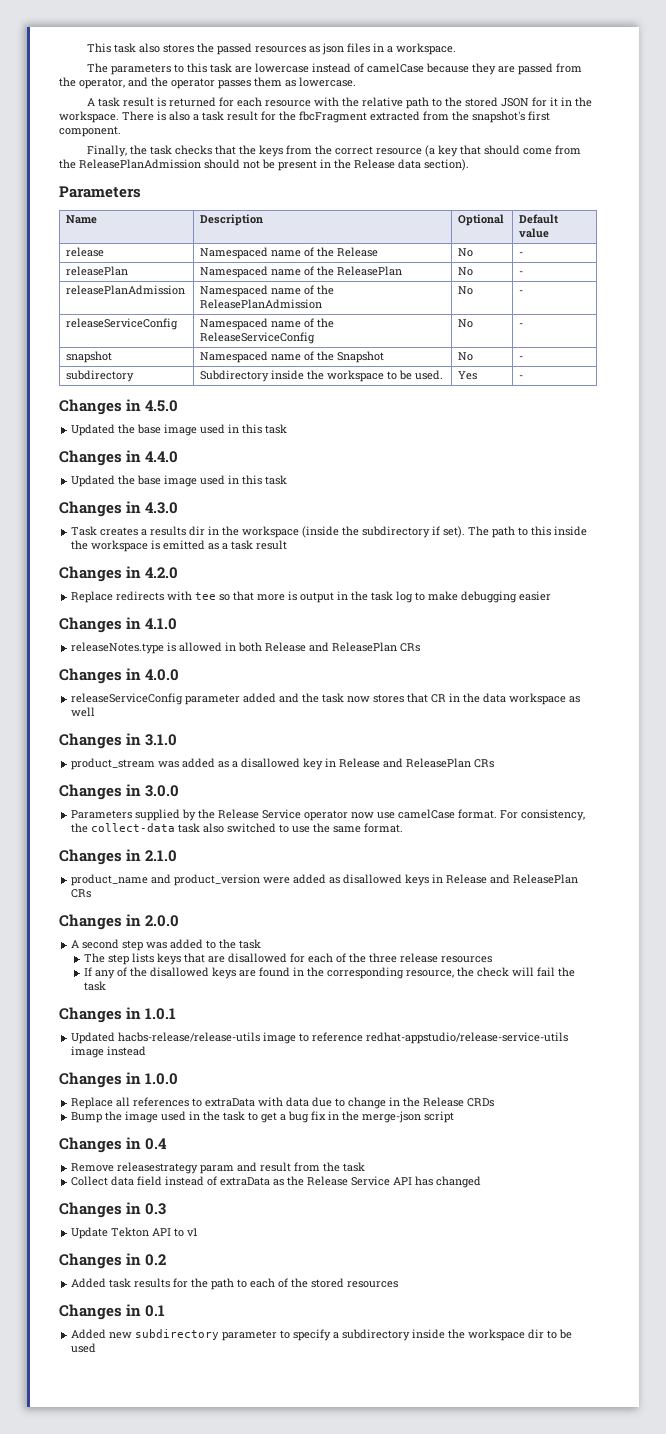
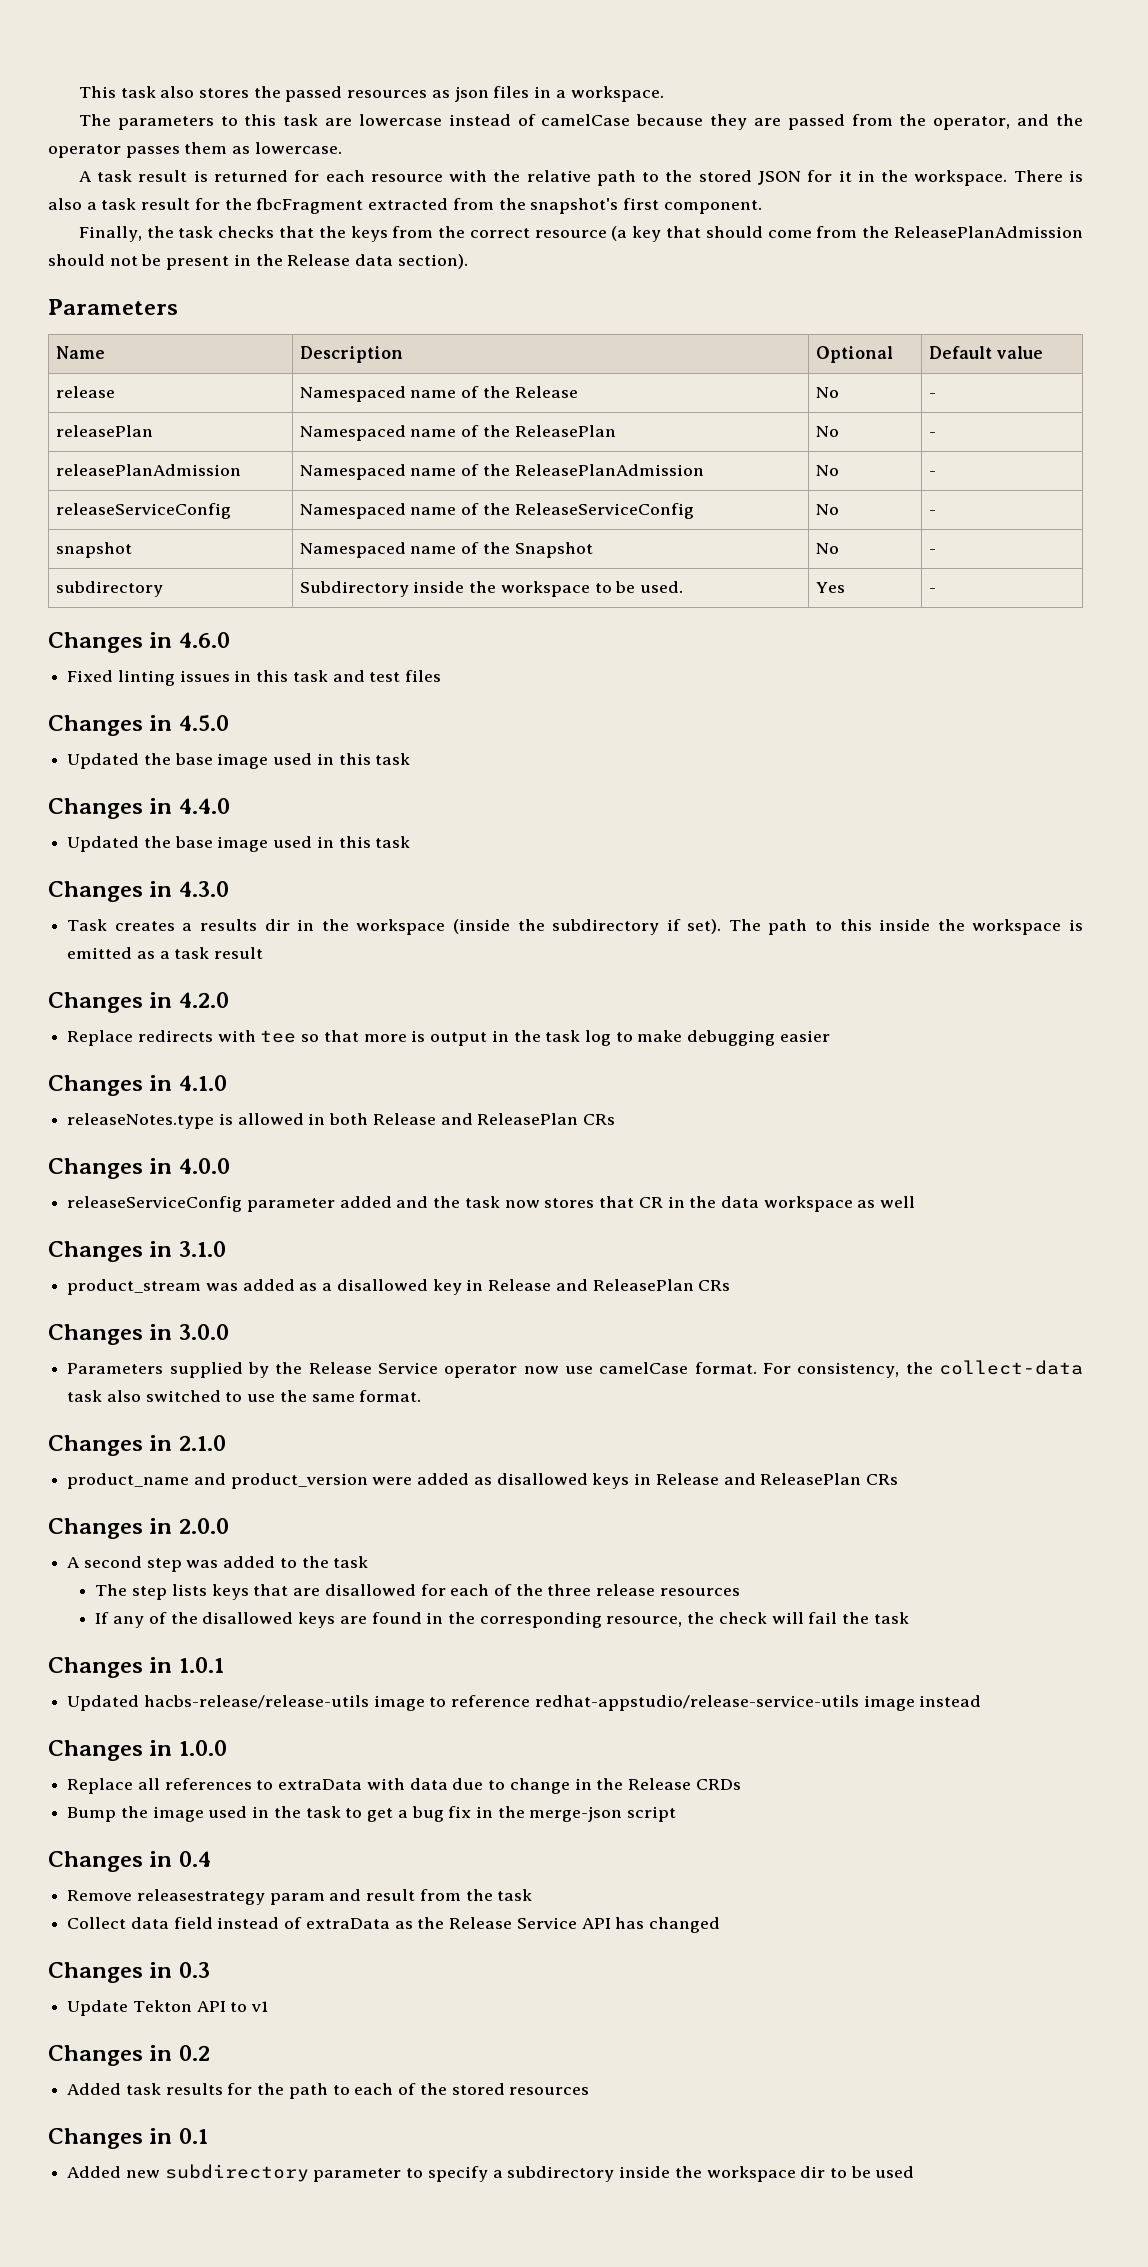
+ Changes in 4.6.0
+ Fixed linting issues in this task and test files

